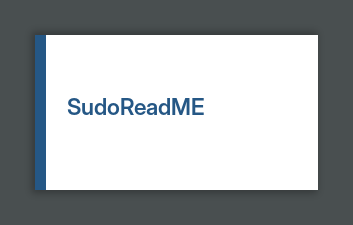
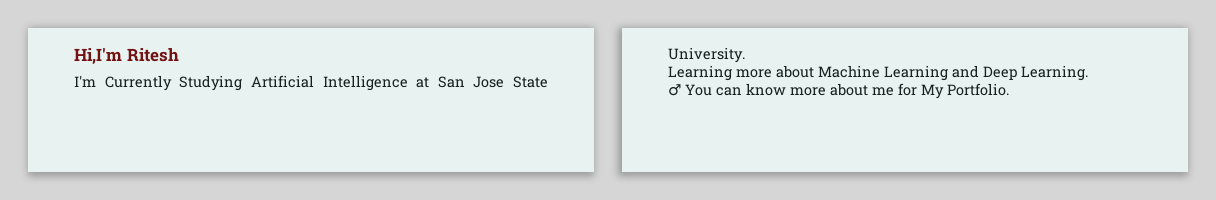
- SudoReadME
+ Hi,I'm Ritesh
+ I'm Currently Studying Artificial Intelligence at San Jose State University.
+ Learning more about Machine Learning and Deep Learning.
+ ♂ You can know more about me for My Portfolio.

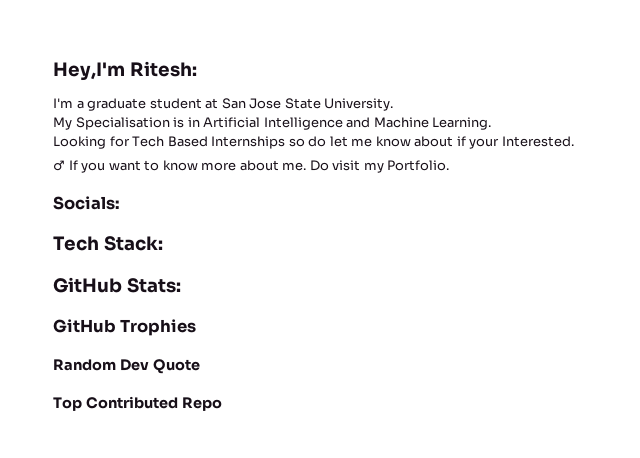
- Hi,I'm Ritesh
+ Hey,I'm Ritesh:
- I'm Currently Studying Artificial Intelligence at San Jose State University.
+ I'm a graduate student at San Jose State University.
- Learning more about Machine Learning and Deep Learning.
- ♂ You can know more about me for My Portfolio.
+ My Specialisation is in Artificial Intelligence and Machine Learning.
+ Looking for Tech Based Internships so do let me know about if your Interested.
+ ♂ If you want to know more about me. Do visit my Portfolio.
+ Socials:
+ Tech Stack:
+ GitHub Stats:
+ GitHub Trophies
+ Random Dev Quote
+ Top Contributed Repo

